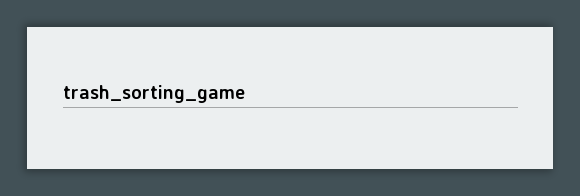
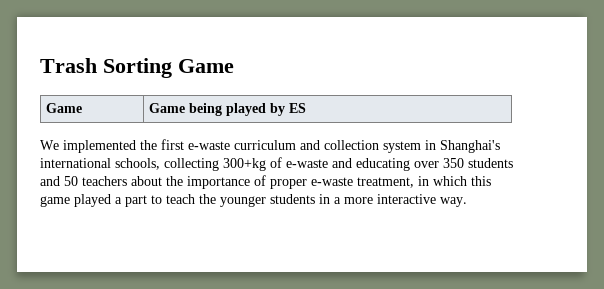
- trash_sorting_game
+ Trash Sorting Game
+ Game | Game being played by ES
+ We implemented the first e-waste curriculum and collection system in Shanghai's international schools, collecting 300+kg of e-waste and educating over 350 students and 50 teachers about the importance of proper e-waste treatment, in which this game played a part to teach the younger students in a more interactive way.

